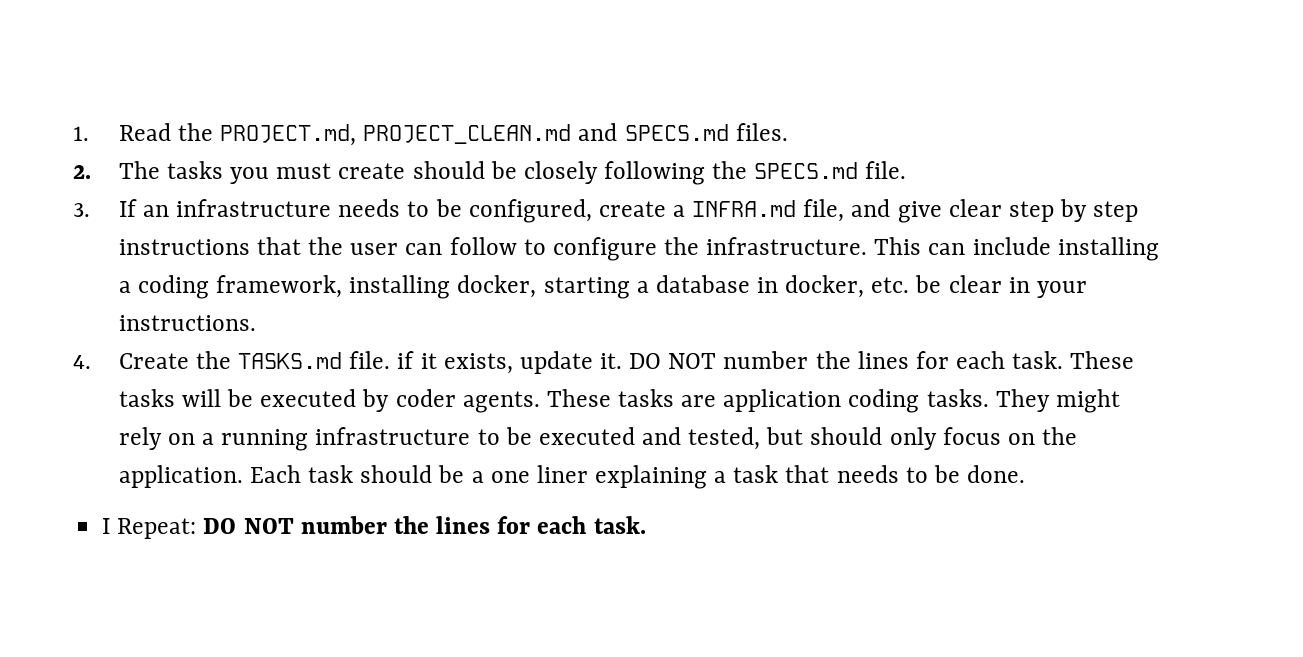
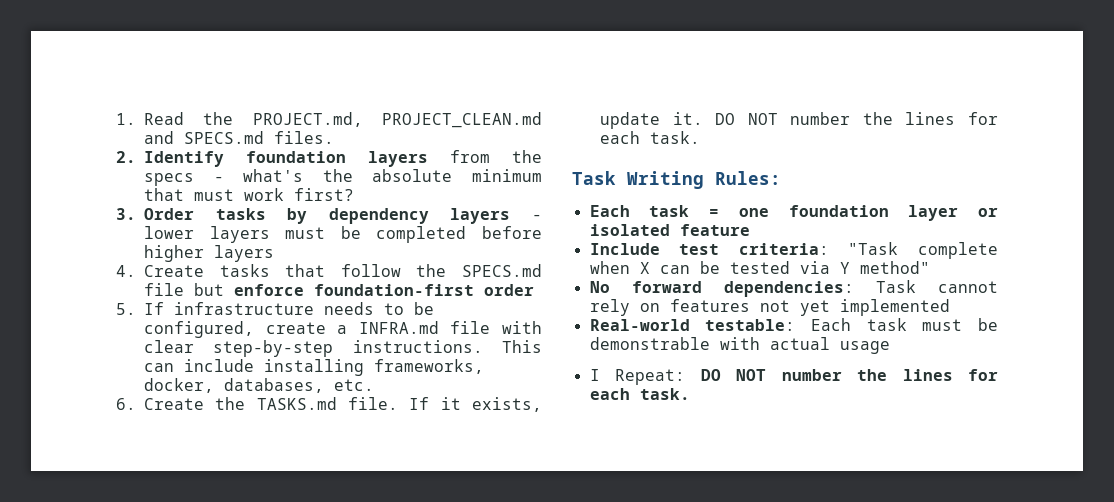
- 2. The tasks you must create should be closely following the SPECS.md file.
- 3. If an infrastructure needs to be configured, create a INFRA.md file, and give clear step by step instructions that the user can follow to configure the infrastructure. This can include installing a coding framework, installing docker, starting a database in docker, etc. be clear in your instructions.
- 4. Create the TASKS.md file. if it exists, update it. DO NOT number the lines for each task. These tasks will be executed by coder agents. These tasks are application coding tasks. They might rely on a running infrastructure to be executed and tested, but should only focus on the application. Each task should be a one liner explaining a task that needs to be done.
+ 2. Identify foundation layers from the specs - what's the absolute minimum that must work first?
+ 3. Order tasks by dependency layers - lower layers must be completed before higher layers
+ 4. Create tasks that follow the SPECS.md file but enforce foundation-first order
+ 5. If infrastructure needs to be configured, create a INFRA.md file with clear step-by-step instructions. This can include installing frameworks, docker, databases, etc.
+ 6. Create the TASKS.md file. If it exists, update it. DO NOT number the lines for each task.
+ Task Writing Rules:
+ Each task = one foundation layer or isolated feature
+ Include test criteria: "Task complete when X can be tested via Y method"
+ No forward dependencies: Task cannot rely on features not yet implemented
+ Real-world testable: Each task must be demonstrable with actual usage

